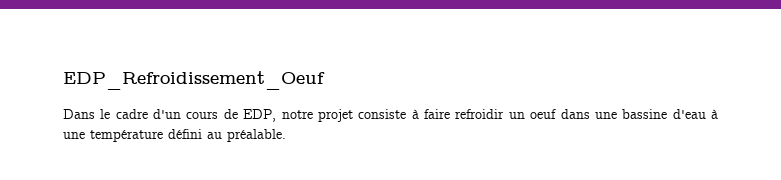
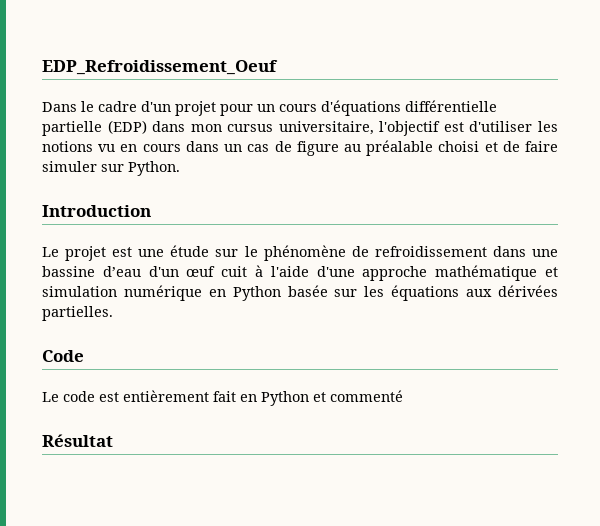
- Dans le cadre d'un cours de EDP, notre projet consiste à faire refroidir un oeuf dans une bassine d'eau à une température défini au préalable.
+ Dans le cadre d'un projet pour un cours d'équations différentielle partielle (EDP) dans mon cursus universitaire, l'objectif est d'utiliser les notions vu en cours dans un cas de figure au préalable choisi et de faire simuler sur Python.
+ Introduction
+ Le projet est une étude sur le phénomène de refroidissement dans une bassine d’eau d'un œuf cuit à l'aide d'une approche mathématique et simulation numérique en Python basée sur les équations aux dérivées partielles.
+ Code
+ Le code est entièrement fait en Python et commenté
+ Résultat

